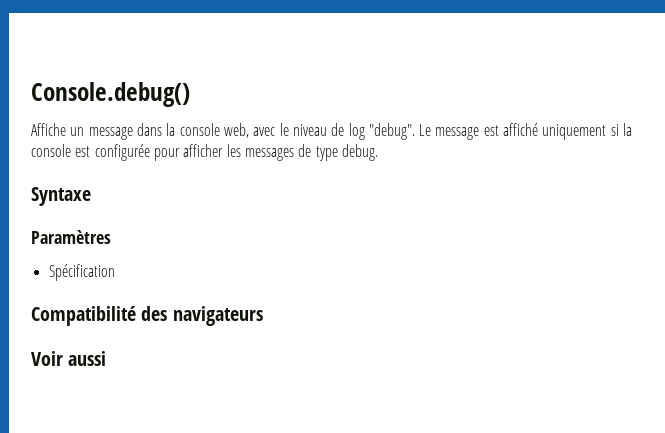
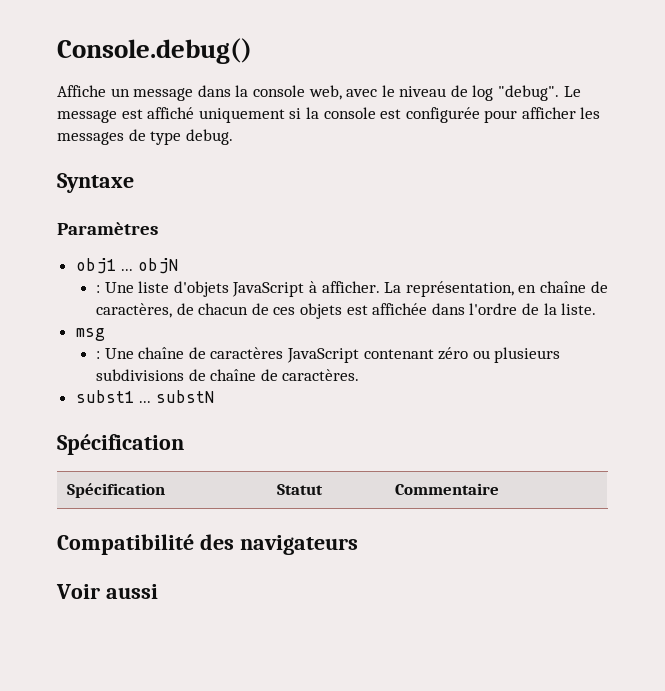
+ obj1 ... objN
+ : Une liste d'objets JavaScript à afficher. La représentation, en chaîne de caractères, de chacun de ces objets est affichée dans l'ordre de la liste.
+ msg
+ : Une chaîne de caractères JavaScript contenant zéro ou plusieurs subdivisions de chaîne de caractères.
+ subst1 ... substN
  Spécification
+ Spécification | Statut | Commentaire

